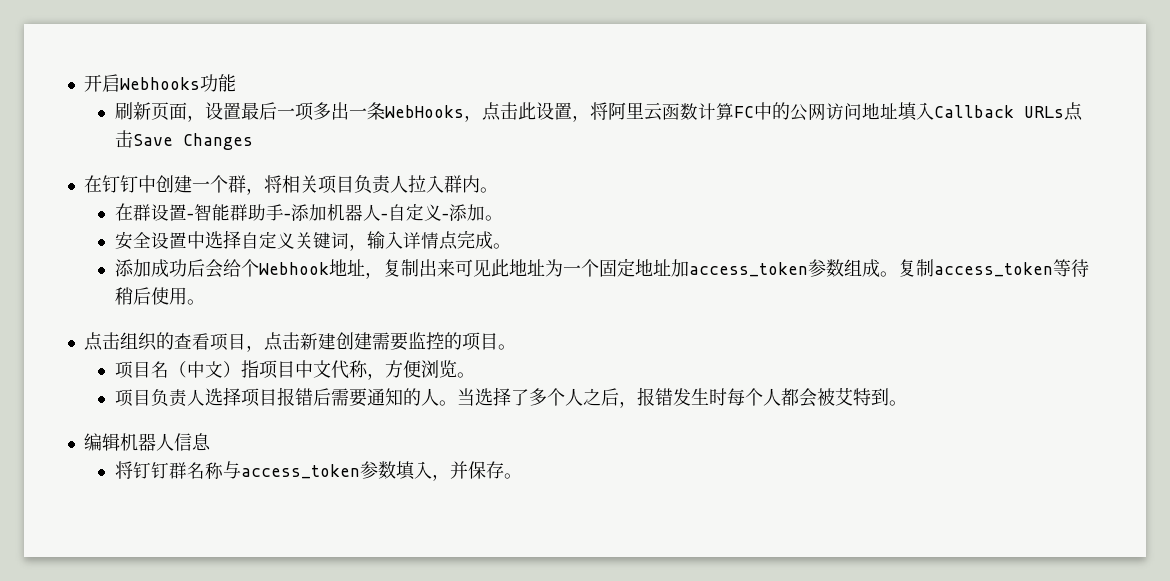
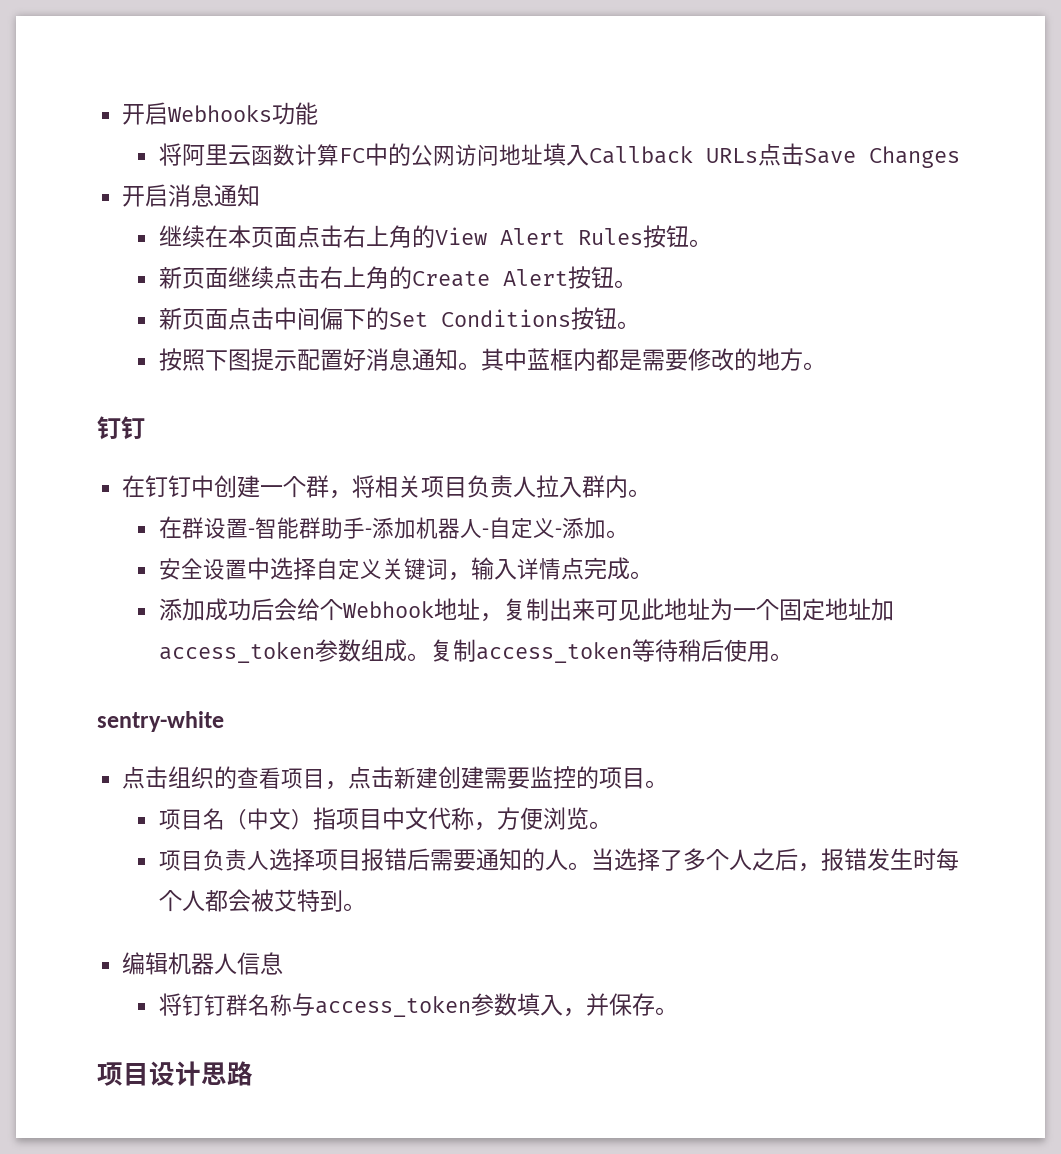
- 刷新页面，设置最后一项多出一条WebHooks，点击此设置，将阿里云函数计算FC中的公网访问地址填入Callback URLs点击Save Changes
+ 将阿里云函数计算FC中的公网访问地址填入Callback URLs点击Save Changes
+ 开启消息通知
+ 继续在本页面点击右上角的View Alert Rules按钮。
+ 新页面继续点击右上角的Create Alert按钮。
+ 新页面点击中间偏下的Set Conditions按钮。
+ 按照下图提示配置好消息通知。其中蓝框内都是需要修改的地方。
+ 钉钉
+ sentry-white
+ 项目设计思路

